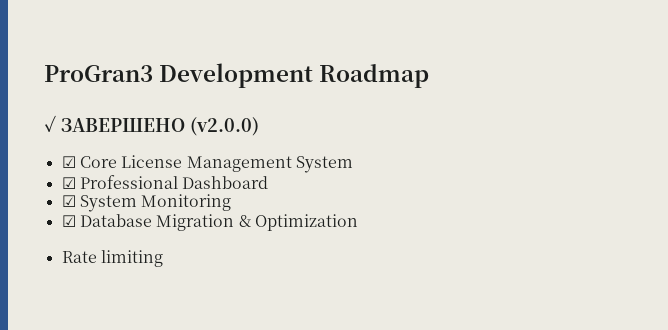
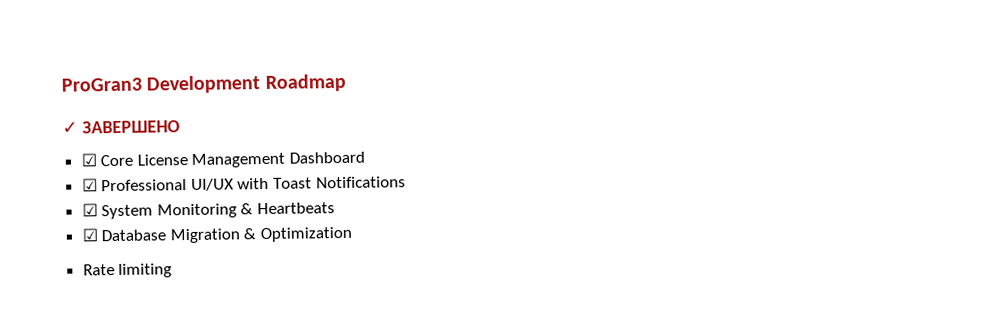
- ✓ ЗАВЕРШЕНО (v2.0.0)
+ ✓ ЗАВЕРШЕНО
- ☑ Core License Management System
+ ☑ Core License Management Dashboard
- ☑ Professional Dashboard
+ ☑ Professional UI/UX with Toast Notifications
- ☑ System Monitoring
+ ☑ System Monitoring & Heartbeats

